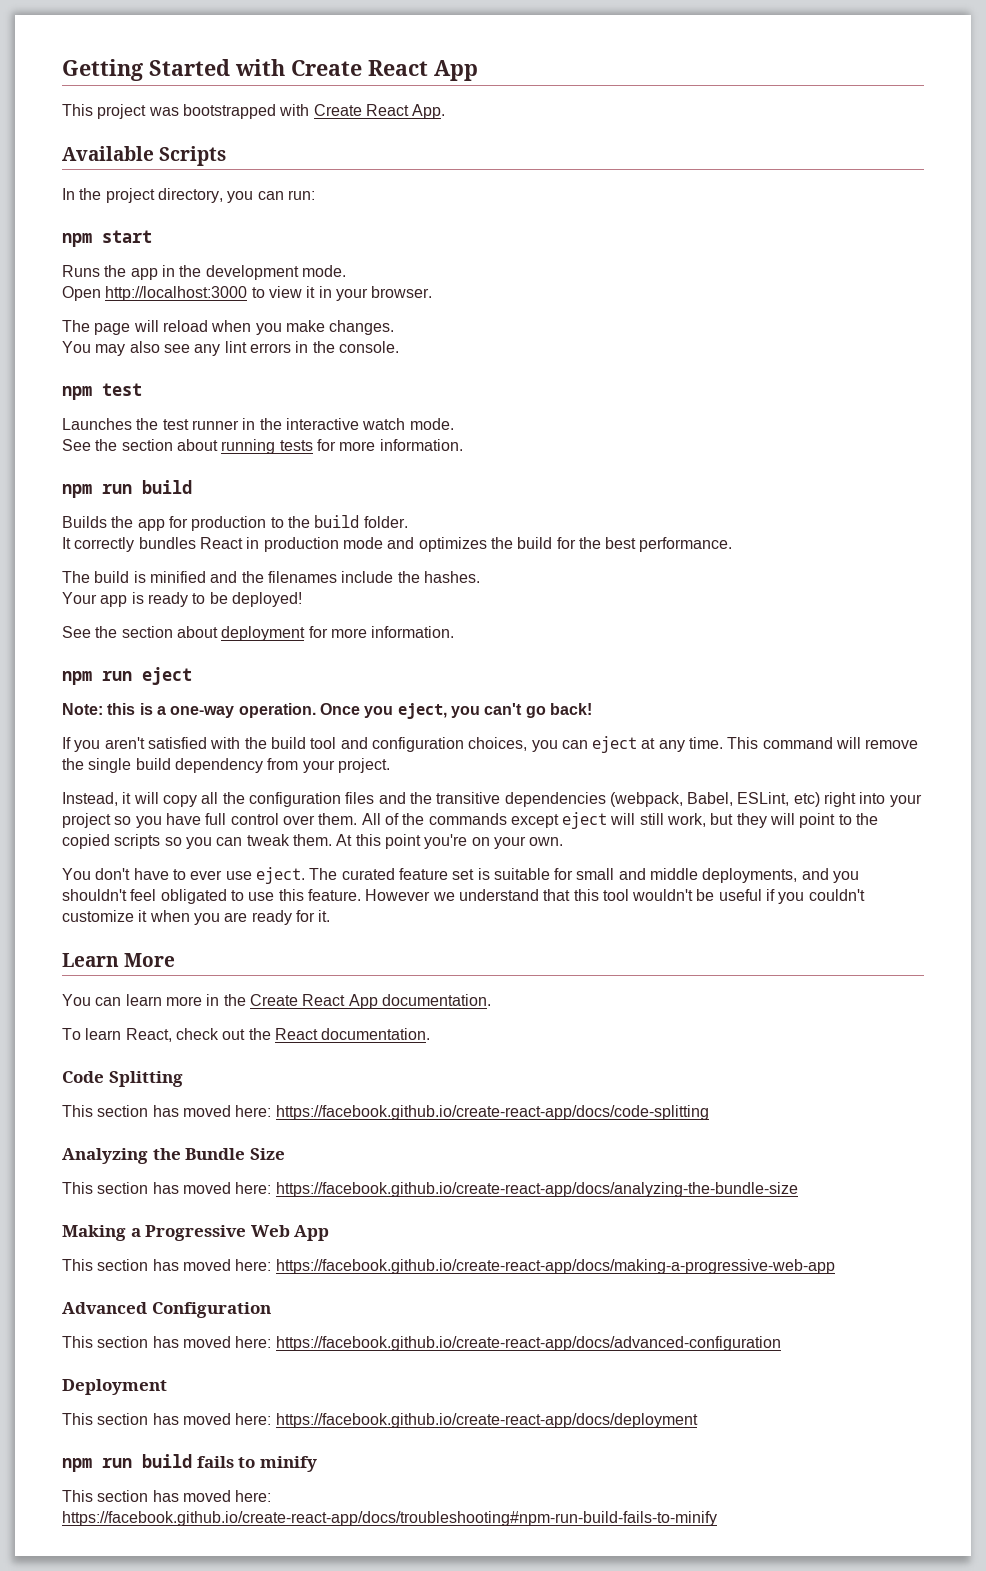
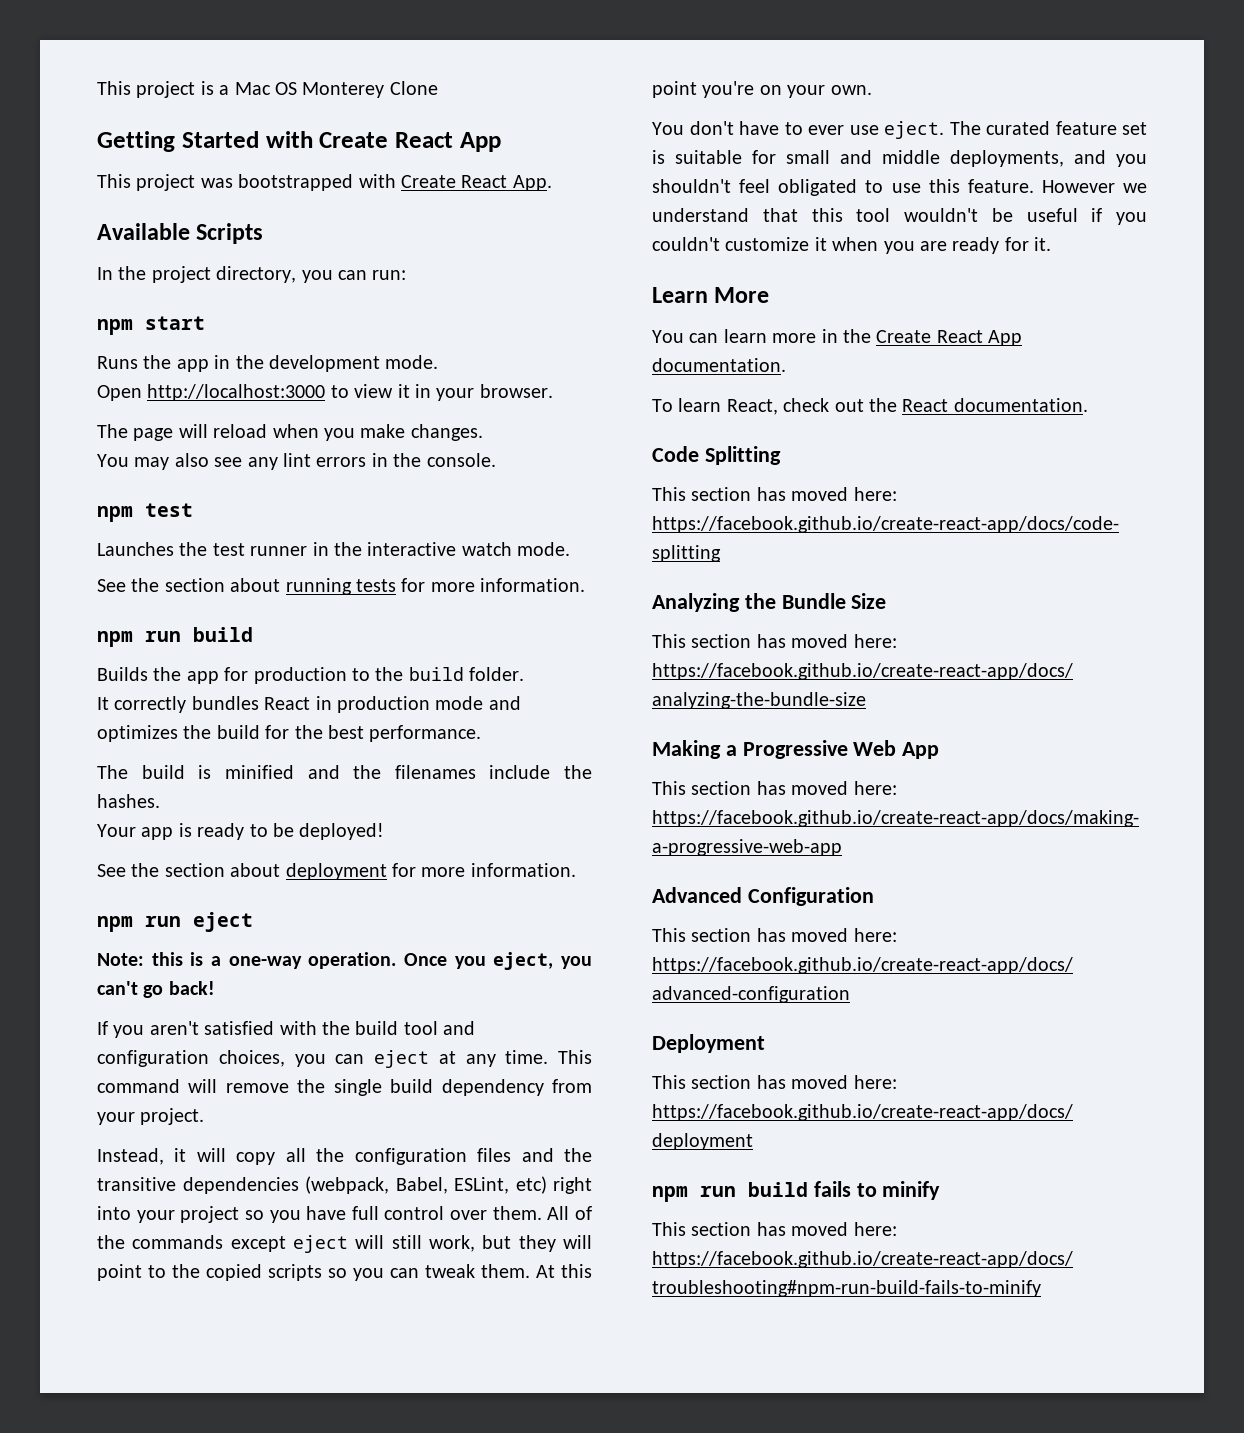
+ This project is a Mac OS Monterey Clone

